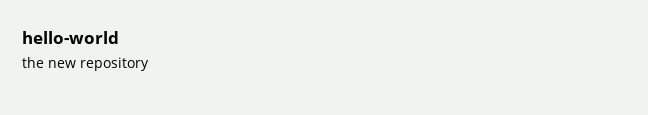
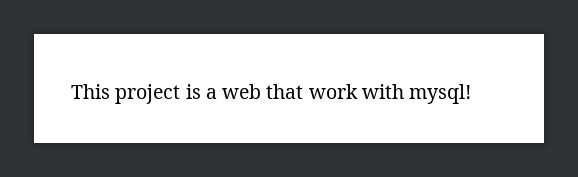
- hello-world
- the new repository
+ This project is a web that work with mysql!

